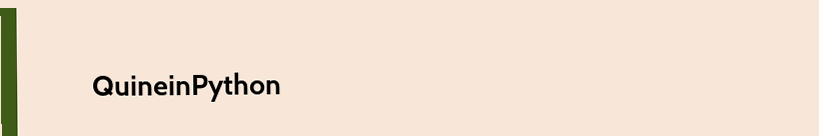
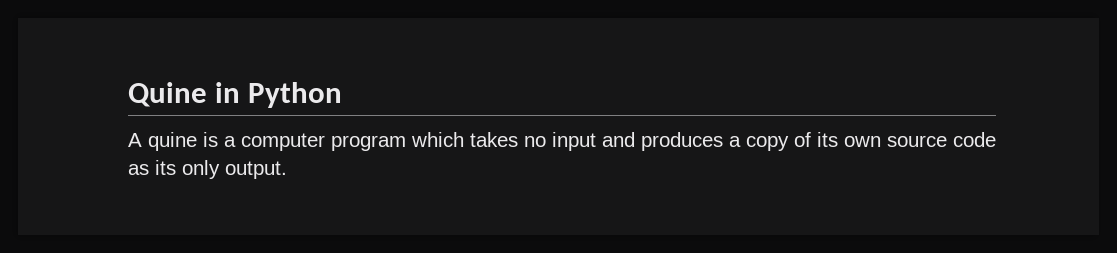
- QuineinPython
+ Quine in Python
+ A quine is a computer program which takes no input and produces a copy of its own source code as its only output.

